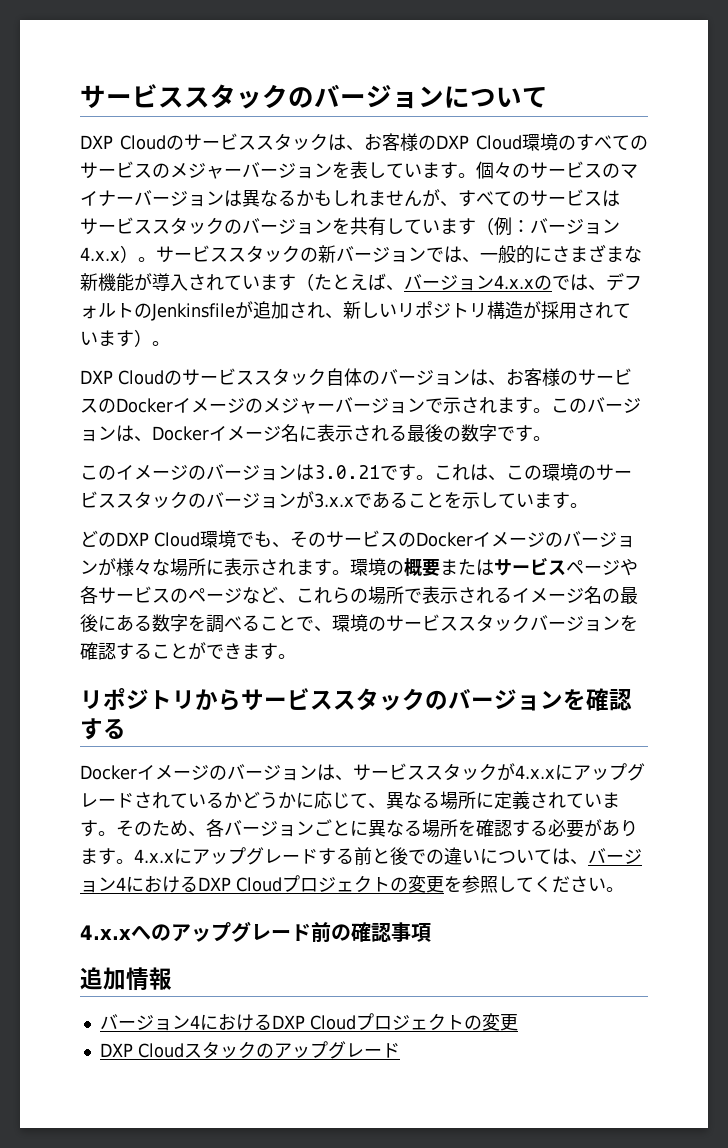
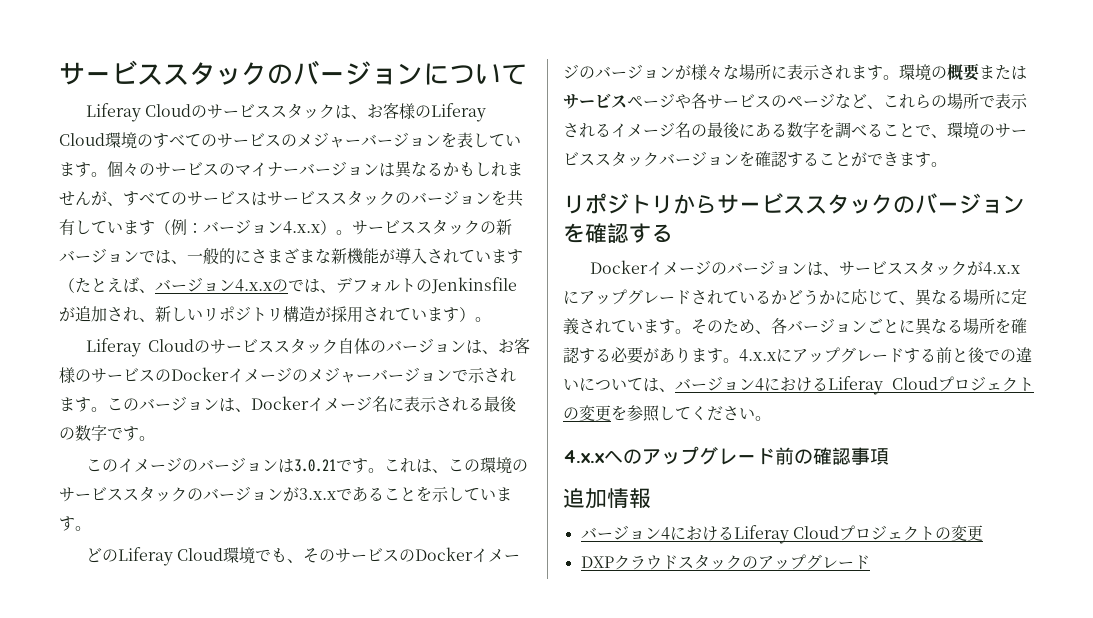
- DXP Cloudのサービススタックは、お客様のDXP Cloud環境のすべてのサービスのメジャーバージョンを表しています。
+ Liferay Cloudのサービススタックは、お客様のLiferay Cloud環境のすべてのサービスのメジャーバージョンを表しています。
- DXP Cloudのサービススタック自体のバージョンは、お客様のサービスのDockerイメージのメジャーバージョンで示されます。
+ Liferay Cloudのサービススタック自体のバージョンは、お客様のサービスのDockerイメージのメジャーバージョンで示されます。
- どのDXP Cloud環境でも、そのサービスのDockerイメージのバージョンが様々な場所に表示されます。
+ どのLiferay Cloud環境でも、そのサービスのDockerイメージのバージョンが様々な場所に表示されます。
- 4.x.xにアップグレードする前と後での違いについては、バージョン4におけるDXP Cloudプロジェクトの変更を参照してください。
+ 4.x.xにアップグレードする前と後での違いについては、バージョン4におけるLiferay Cloudプロジェクトの変更を参照してください。
  追加情報
- バージョン4におけるDXP Cloudプロジェクトの変更
+ バージョン4におけるLiferay Cloudプロジェクトの変更
- DXP Cloudスタックのアップグレード
+ DXPクラウドスタックのアップグレード

